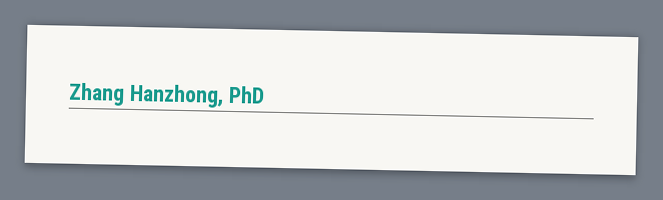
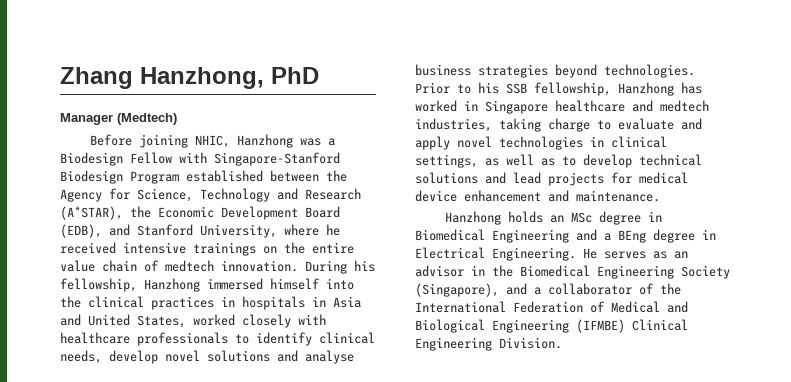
+ Manager (Medtech)
+ Before joining NHIC, Hanzhong was a Biodesign Fellow with Singapore-Stanford Biodesign Program established between the Agency for Science, Technology and Research (A*STAR), the Economic Development Board (EDB), and Stanford University, where he received intensive trainings on the entire value chain of medtech innovation. During his fellowship, Hanzhong immersed himself into the clinical practices in hospitals in Asia and United States, worked closely with healthcare professionals to identify clinical needs, develop novel solutions and analyse business strategies beyond technologies. Prior to his SSB fellowship, Hanzhong has worked in Singapore healthcare and medtech industries, taking charge to evaluate and apply novel technologies in clinical settings, as well as to develop technical solutions and lead projects for medical device enhancement and maintenance.
+ Hanzhong holds an MSc degree in Biomedical Engineering and a BEng degree in Electrical Engineering. He serves as an advisor in the Biomedical Engineering Society (Singapore), and a collaborator of the International Federation of Medical and Biological Engineering (IFMBE) Clinical Engineering Division.

